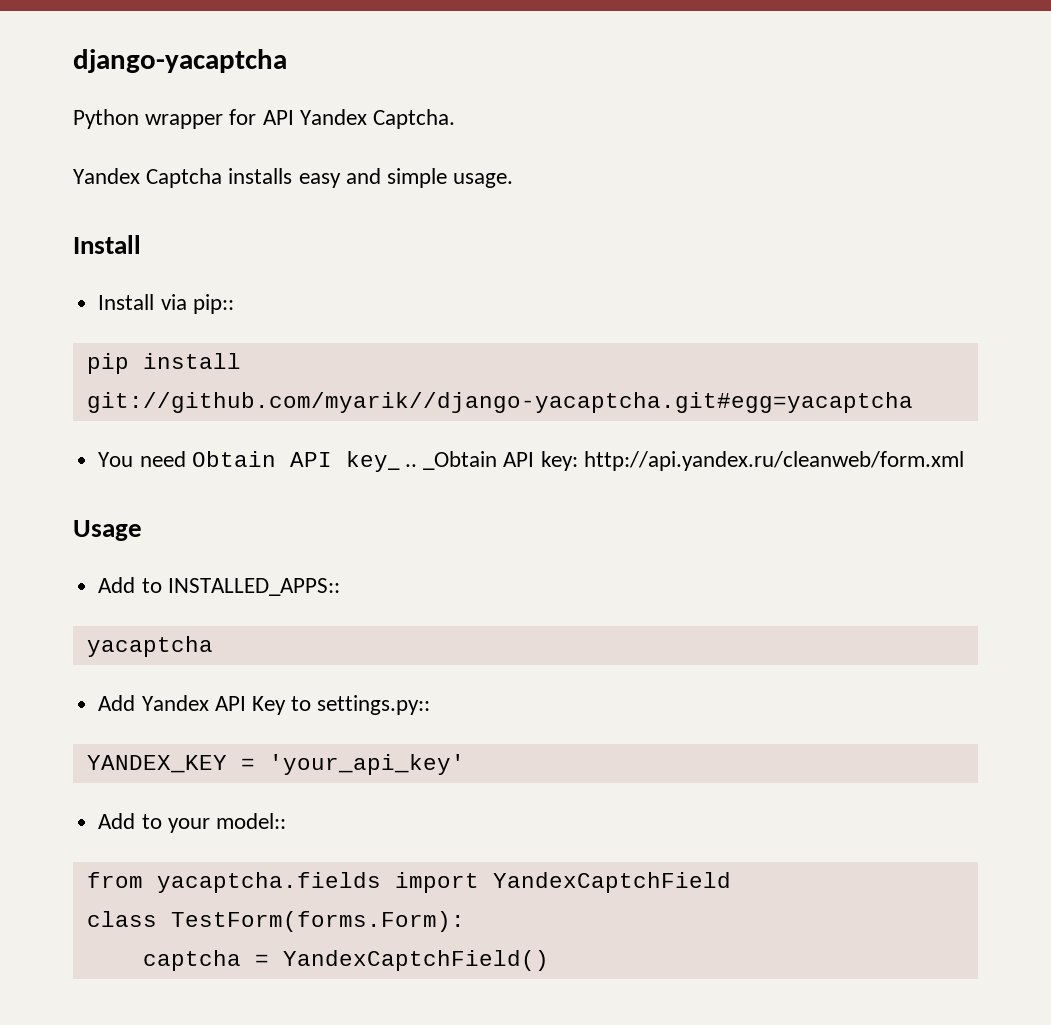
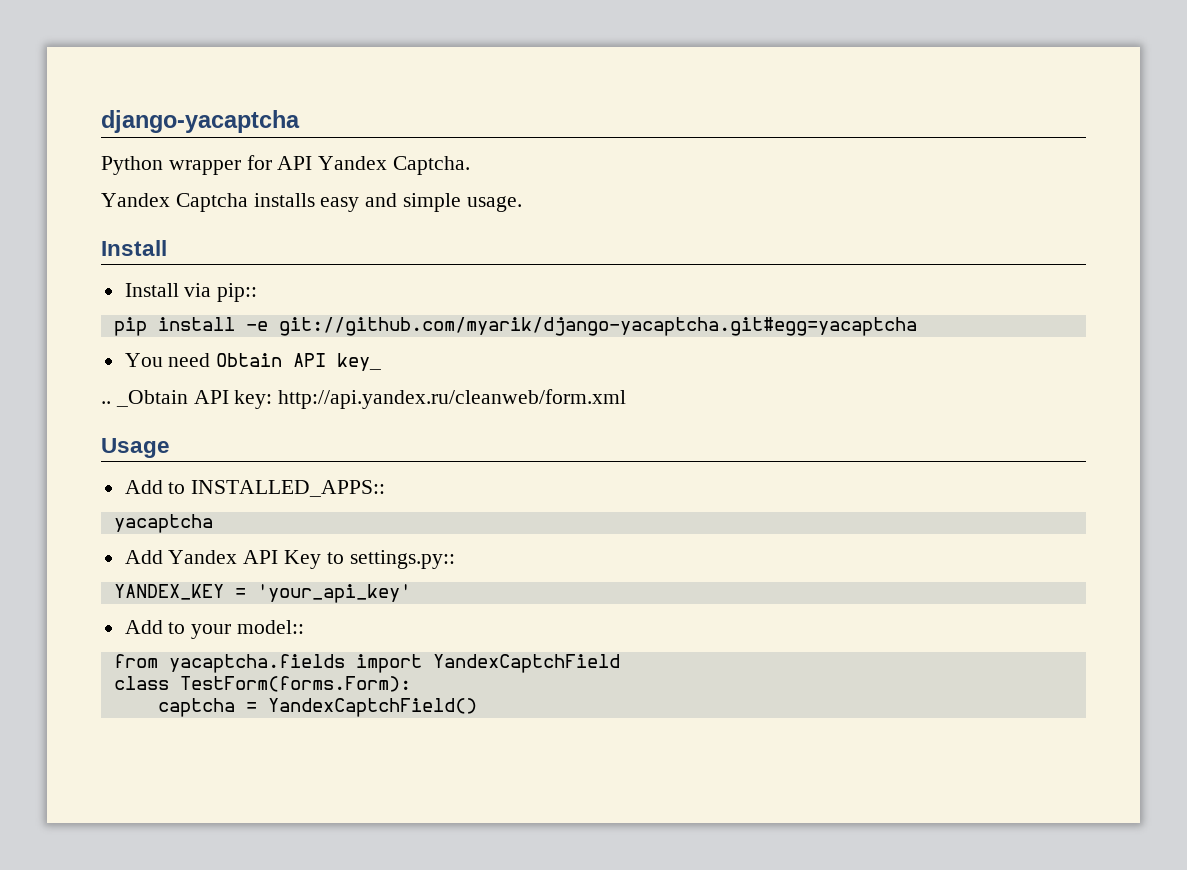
- pip install git://github.com/myarik//django-yacaptcha.git#egg=yacaptcha
+ pip install -e git://github.com/myarik/django-yacaptcha.git#egg=yacaptcha
- You need Obtain API key_ ..
+ You need Obtain API key_
+ ..

